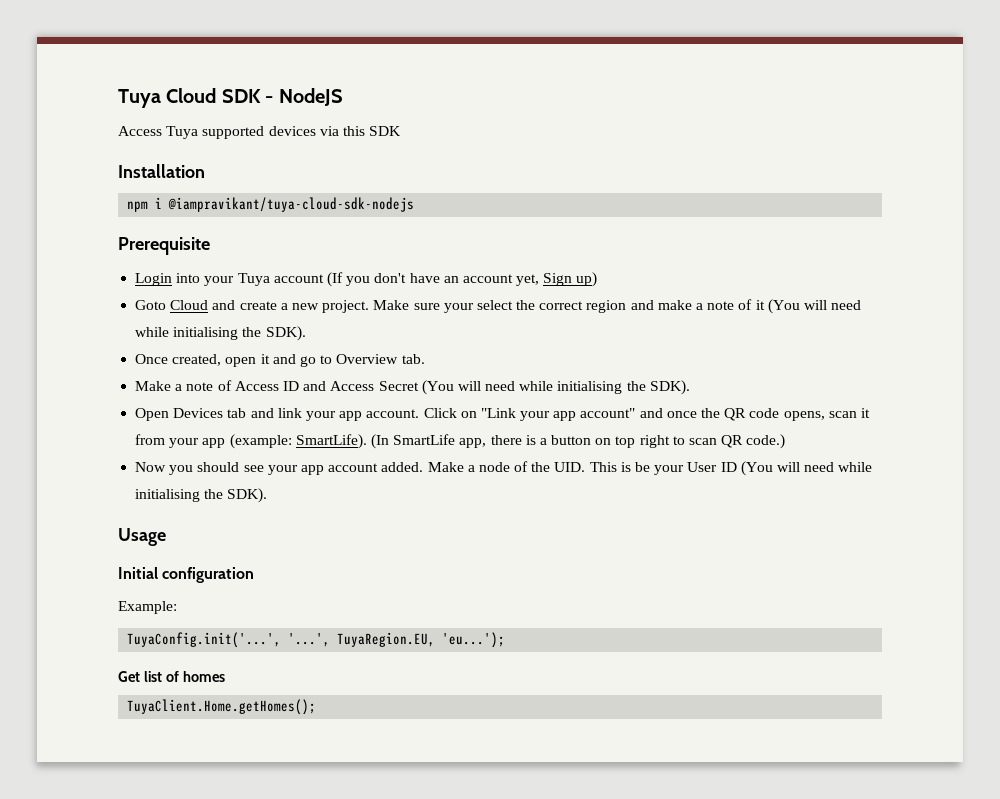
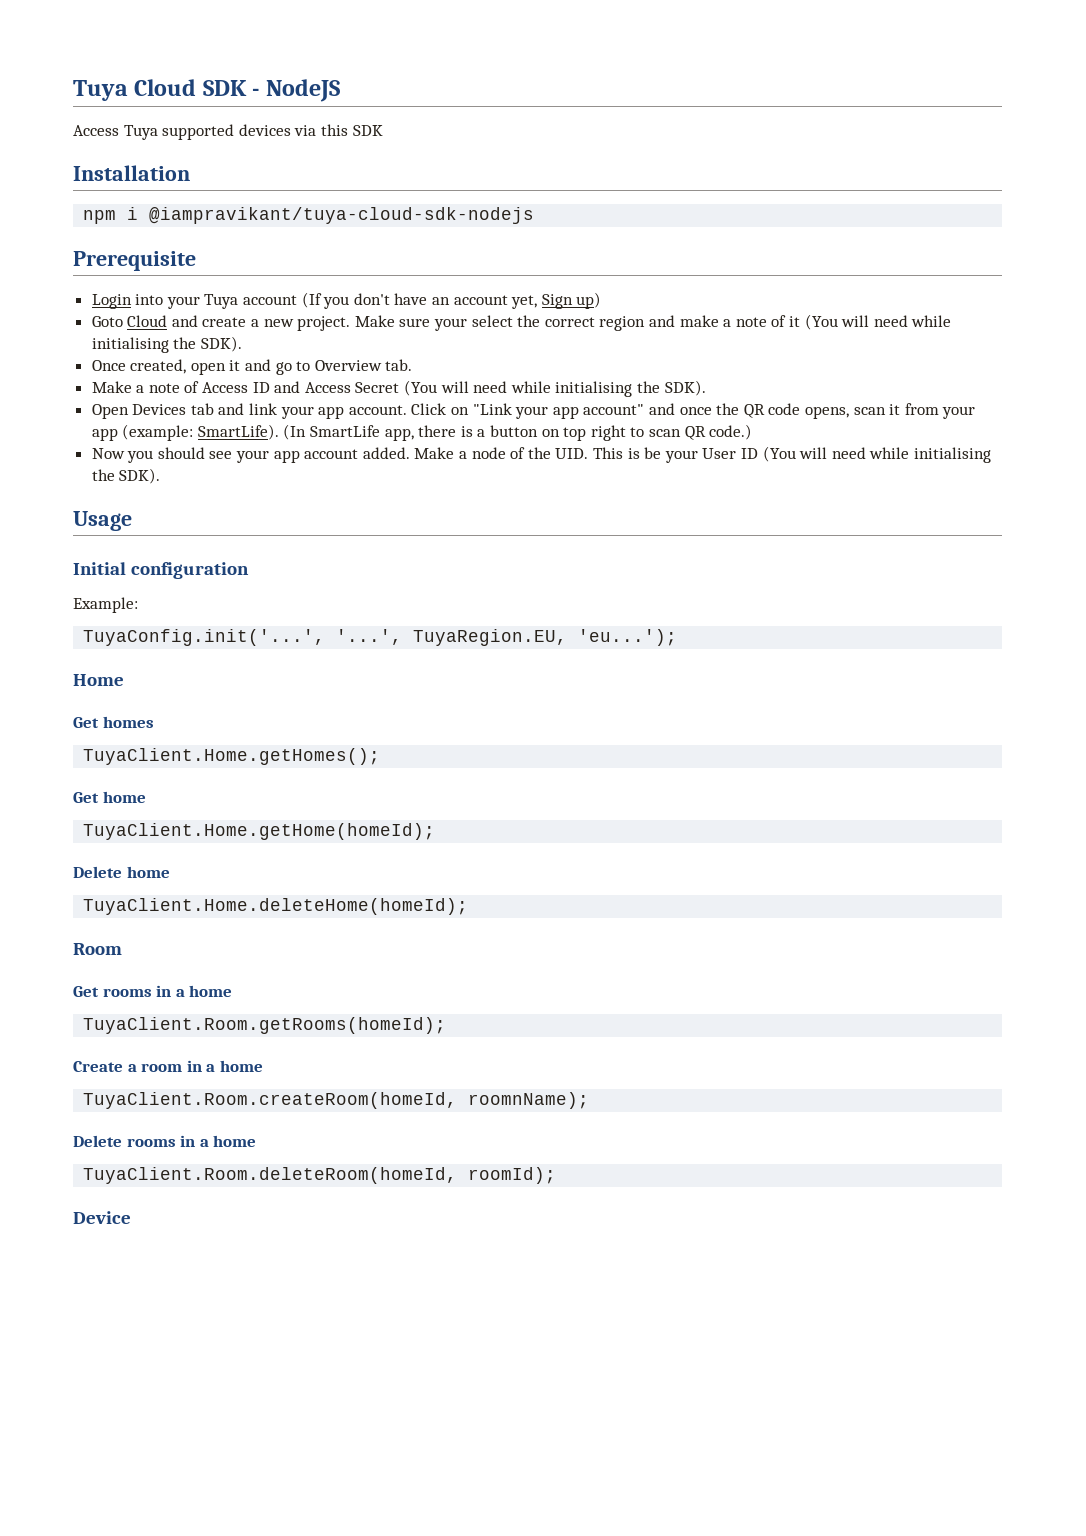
- Get list of homes
+ Home
+ Get homes
+ Get home
+ TuyaClient.Home.getHome(homeId);
+ Delete home
+ TuyaClient.Home.deleteHome(homeId);
+ Room
+ Get rooms in a home
+ TuyaClient.Room.getRooms(homeId);
+ Create a room in a home
+ TuyaClient.Room.createRoom(homeId, roomnName);
+ Delete rooms in a home
+ TuyaClient.Room.deleteRoom(homeId, roomId);
+ Device

